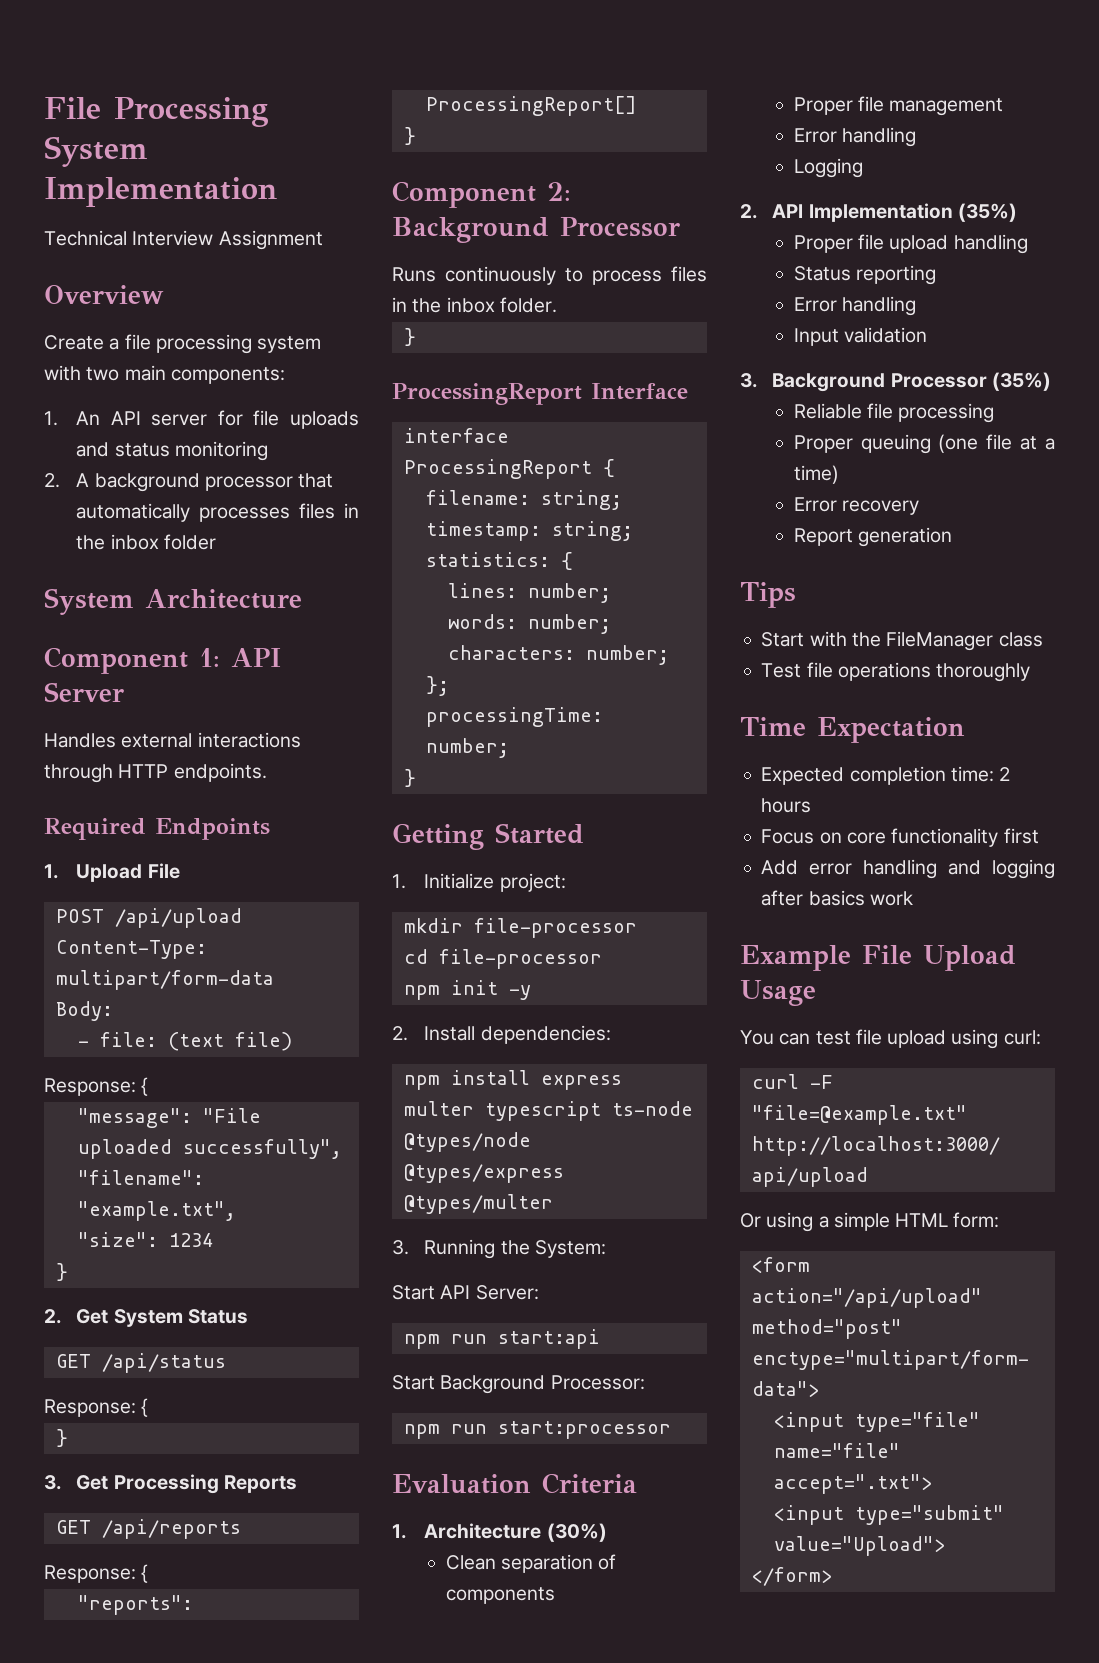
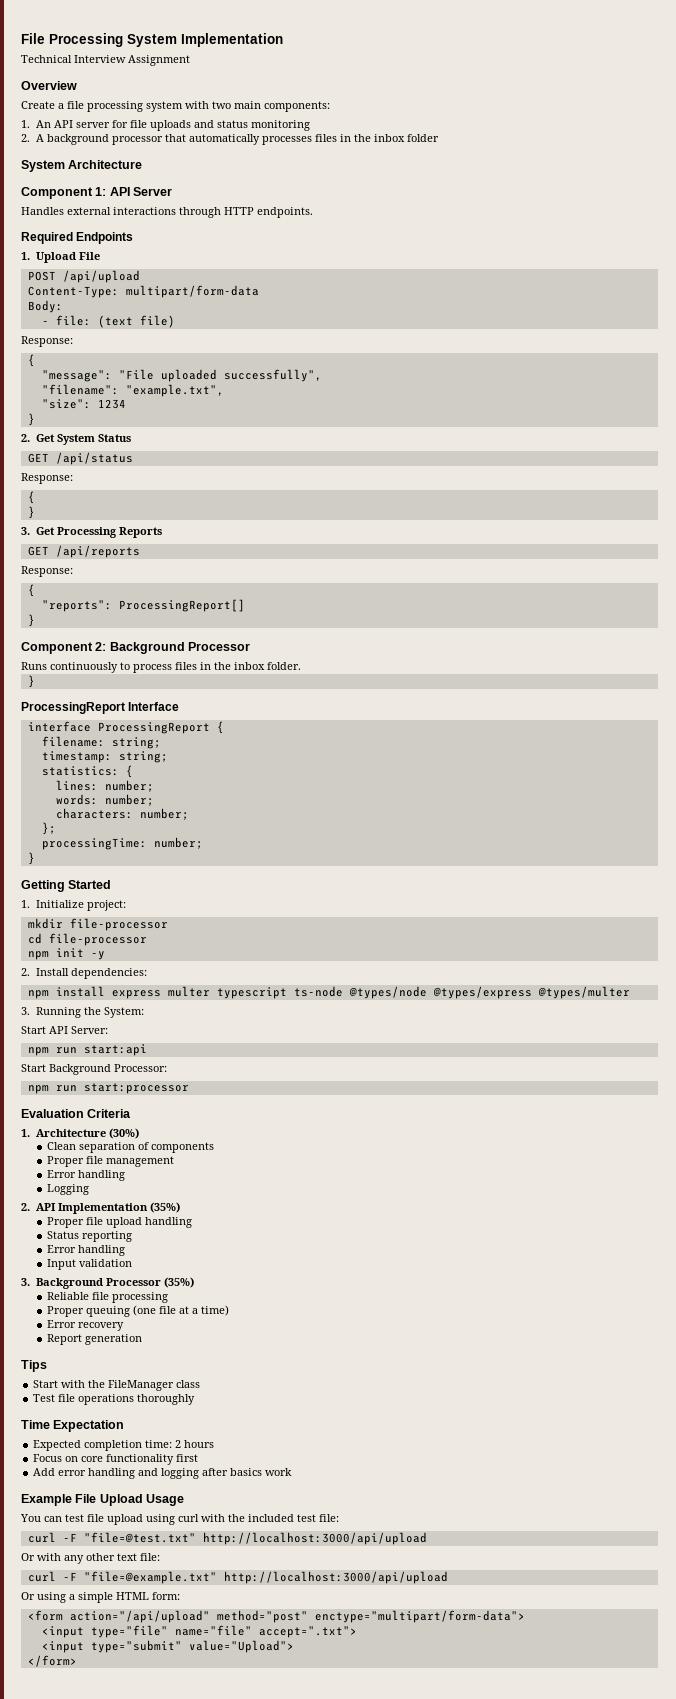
  - file: (text file)
- Response: {
+ Response:
+ {
  GET /api/status
- Response: {
+ Response:
+ {
  GET /api/reports
- Response: {
+ Response:
+ {
- You can test file upload using curl:
+ You can test file upload using curl with the included test file:
+ curl -F "file=@test.txt" http://localhost:3000/api/upload
+ Or with any other text file:

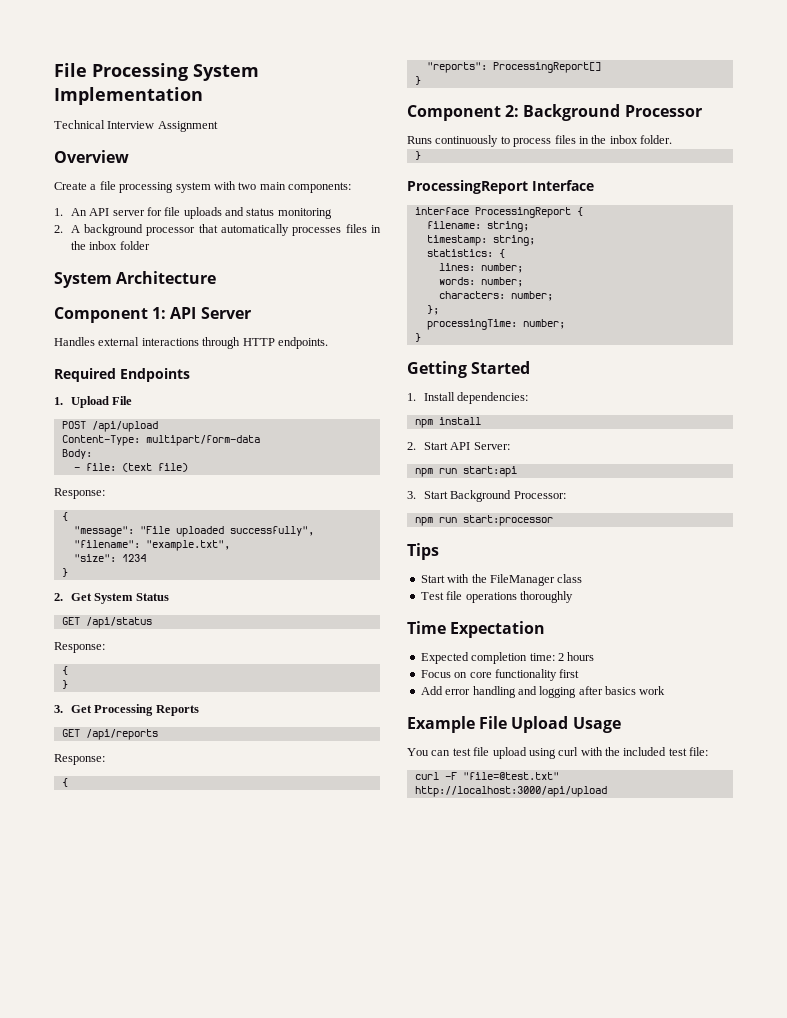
- 1. Initialize project:
- mkdir file-processor
- cd file-processor
- npm init -y
- 2. Install dependencies:
- npm install express multer typescript ts-node @types/node @types/express @types/multer
- 3. Running the System:
- Start API Server:
+ 1. Install dependencies:
+ npm install
+ 2. Start API Server:
- Start Background Processor:
+ 3. Start Background Processor:
- Evaluation Criteria
- 1. Architecture (30%)
- Clean separation of components
- Proper file management
- Error handling
- Logging
- 2. API Implementation (35%)
- Proper file upload handling
- Status reporting
- Error handling
- Input validation
- 3. Background Processor (35%)
- Reliable file processing
- Proper queuing (one file at a time)
- Error recovery
- Report generation
- Or with any other text file:
- curl -F "file=@example.txt" http://localhost:3000/api/upload
- Or using a simple HTML form:
- <form action="/api/upload" method="post" enctype="multipart/form-data">
- <input type="file" name="file" accept=".txt">
- <input type="submit" value="Upload">
- </form>

